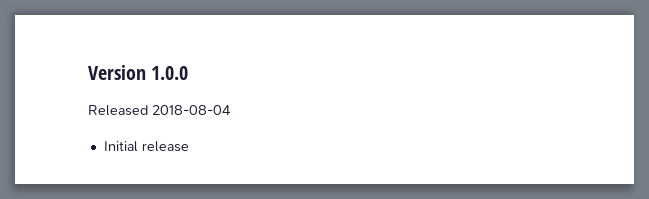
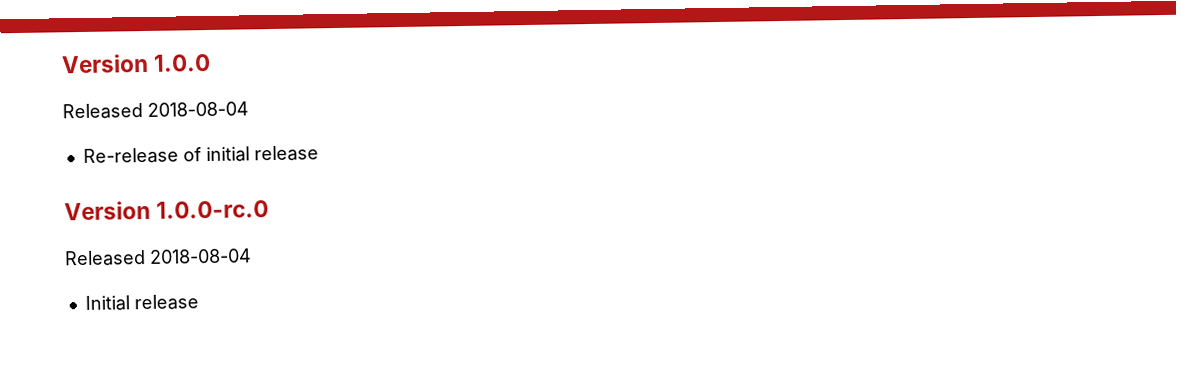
+ Re-release of initial release
+ Version 1.0.0-rc.0
+ Released 2018-08-04

